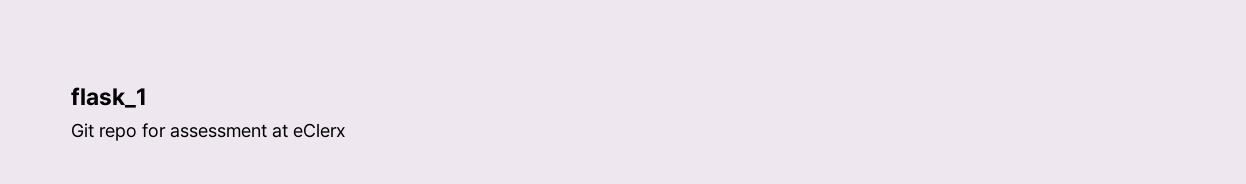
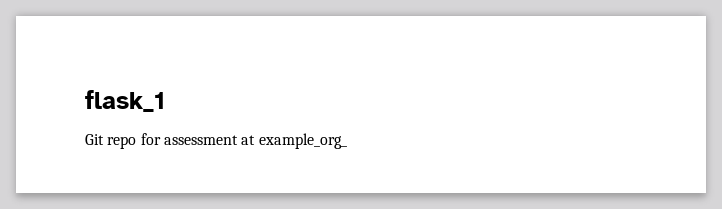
- Git repo for assessment at eClerx
+ Git repo for assessment at example_org_

